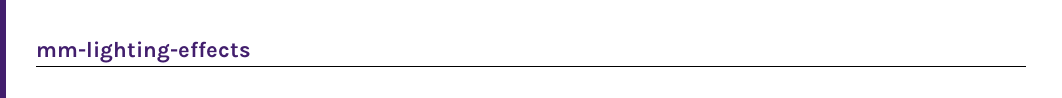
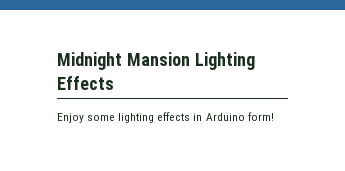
- mm-lighting-effects
+ Midnight Mansion Lighting Effects
+ Enjoy some lighting effects in Arduino form!

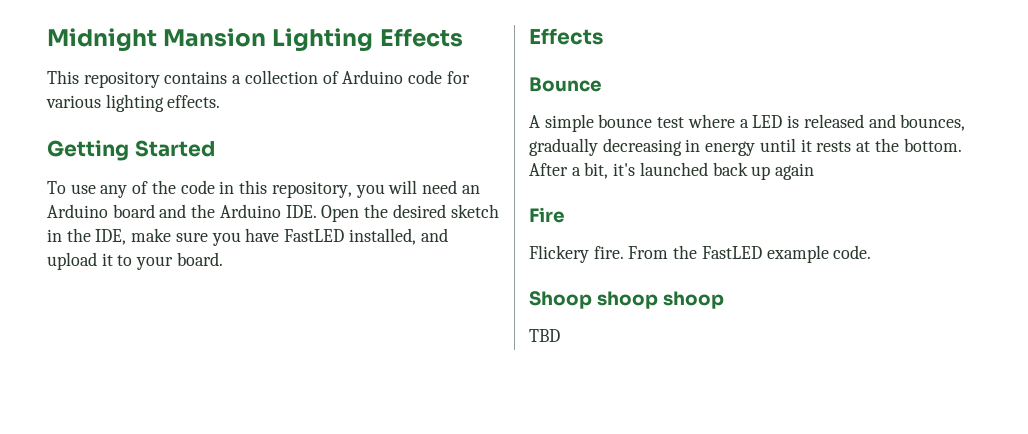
- Enjoy some lighting effects in Arduino form!
+ This repository contains a collection of Arduino code for various lighting effects.
+ Getting Started
+ To use any of the code in this repository, you will need an Arduino board and the Arduino IDE. Open the desired sketch in the IDE, make sure you have FastLED installed, and upload it to your board.
+ Effects
+ Bounce
+ A simple bounce test where a LED is released and bounces, gradually decreasing in energy until it rests at the bottom. After a bit, it's launched back up again
+ Fire
+ Flickery fire. From the FastLED example code.
+ Shoop shoop shoop
+ TBD

